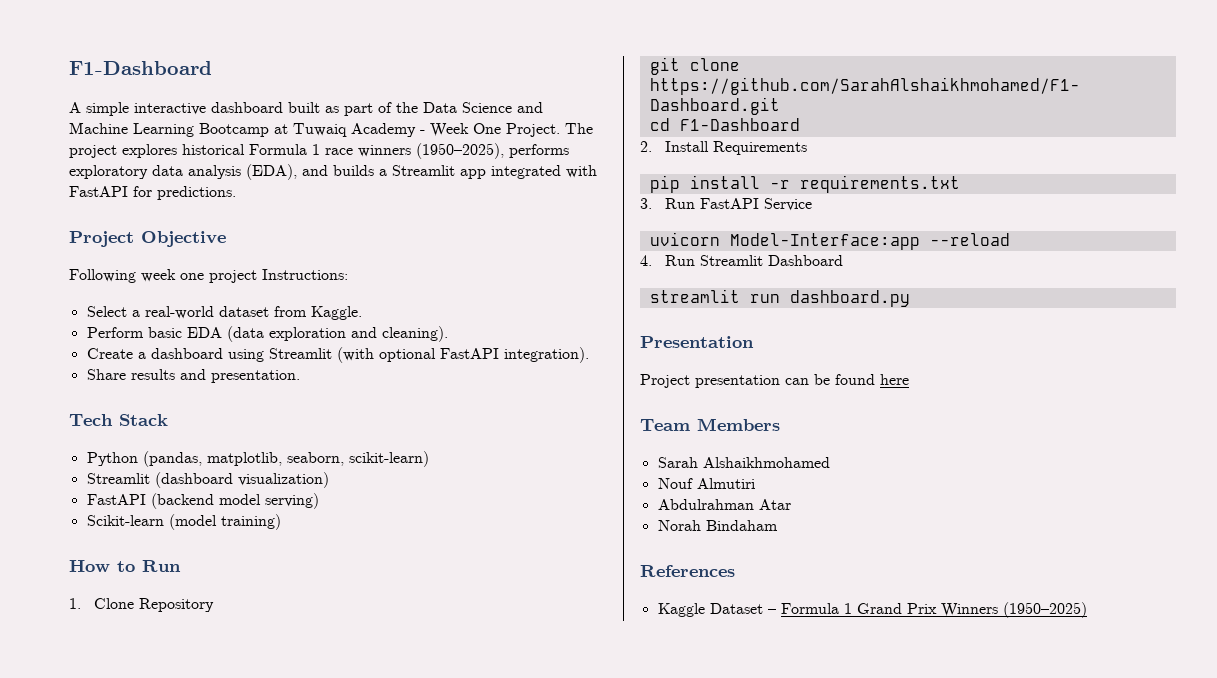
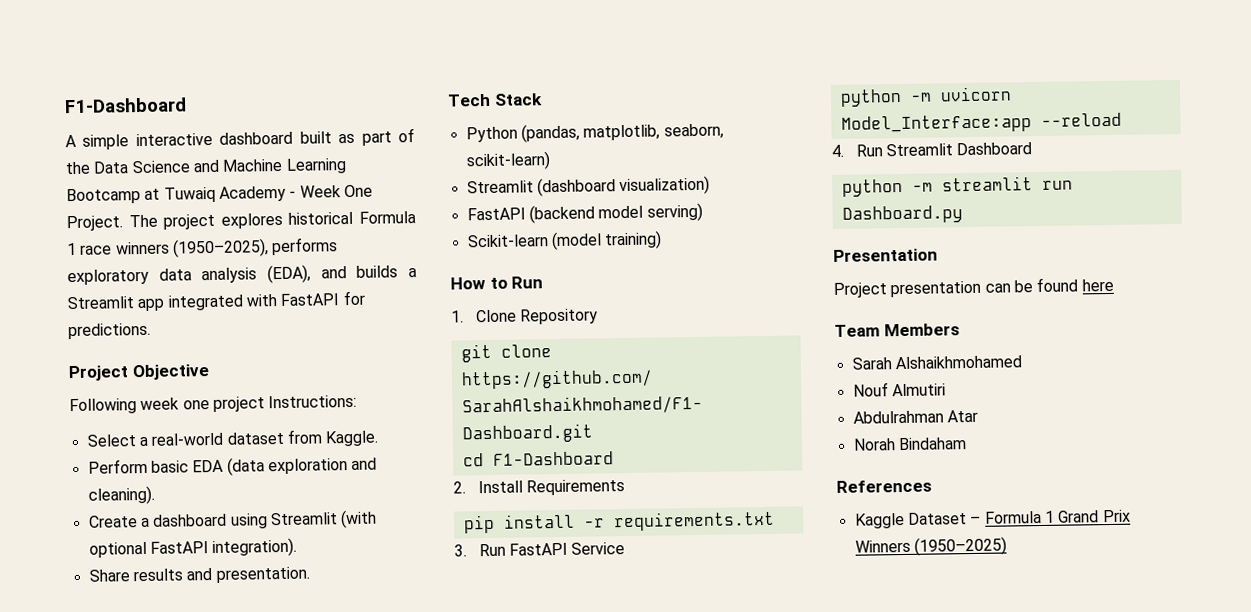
- uvicorn Model-Interface:app --reload
+ python -m uvicorn Model_Interface:app --reload
- streamlit run dashboard.py
+ python -m streamlit run Dashboard.py

